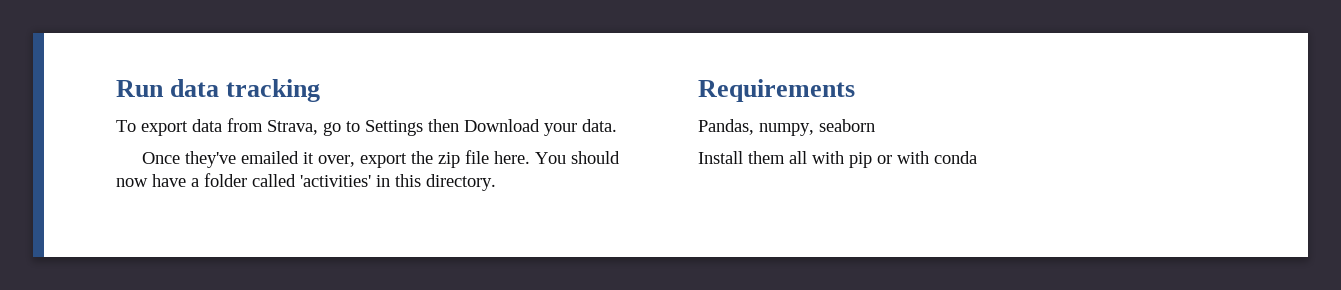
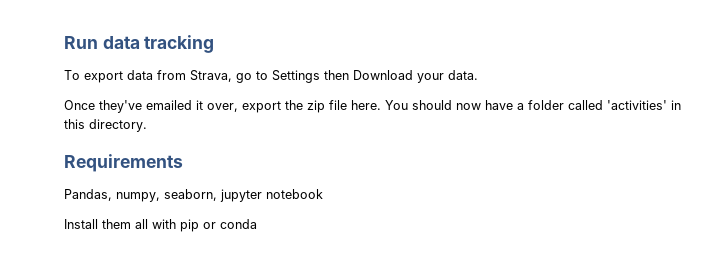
- Pandas, numpy, seaborn
+ Pandas, numpy, seaborn, jupyter notebook
- Install them all with pip or with conda
+ Install them all with pip or conda

